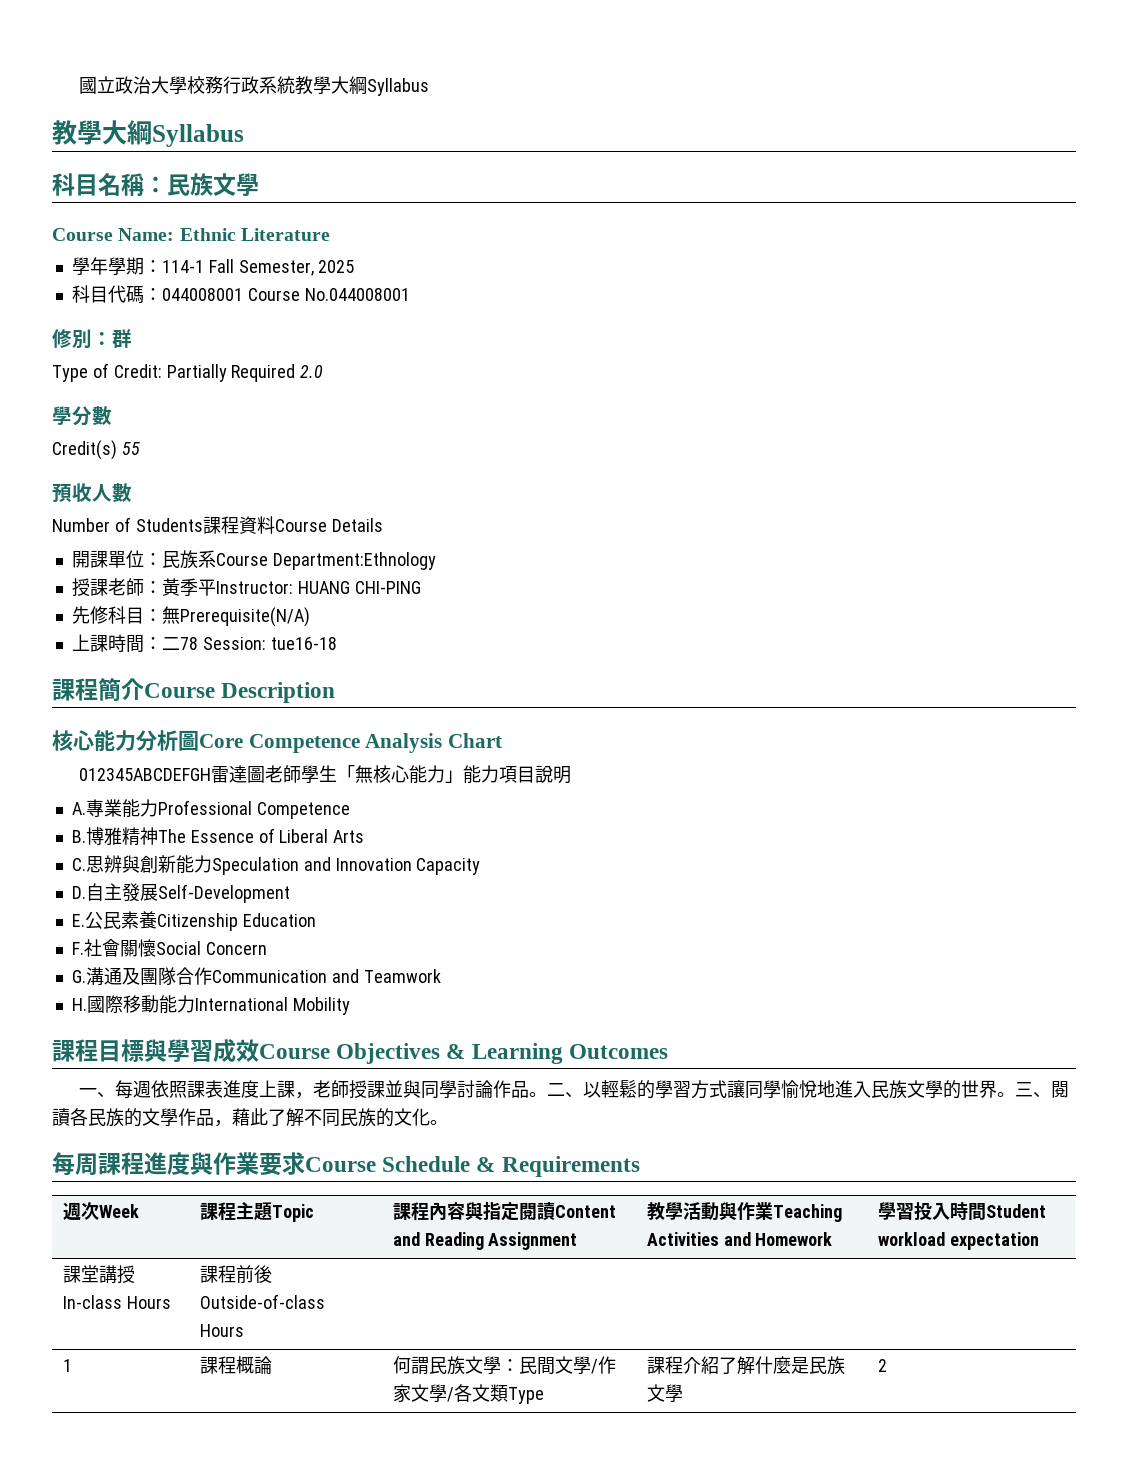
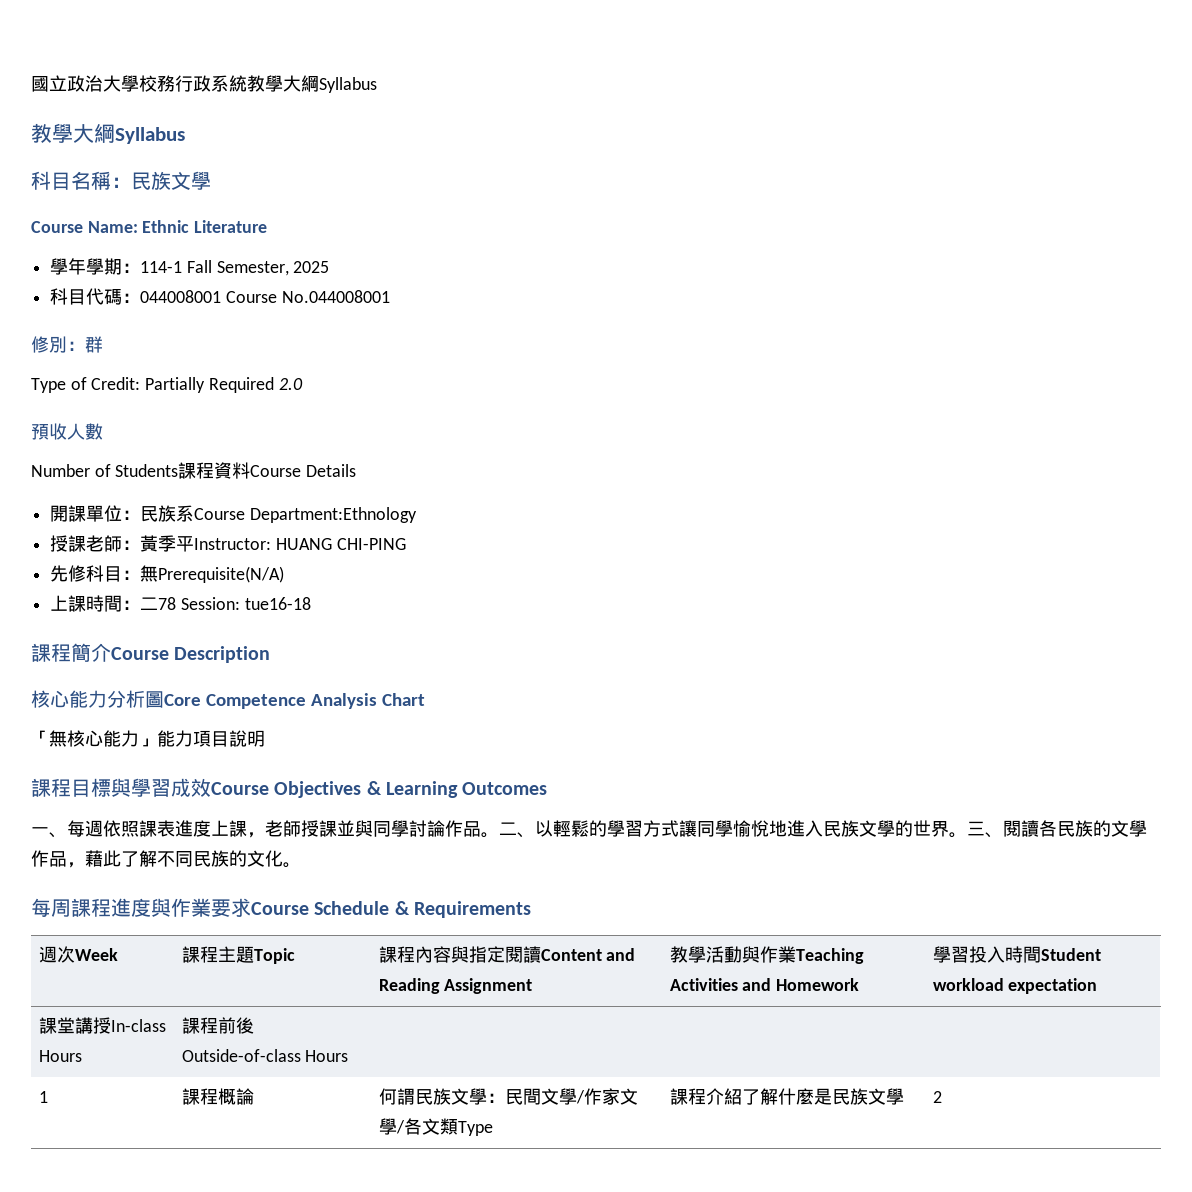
- 學分數
- Credit(s) 55
- 012345ABCDEFGH雷達圖老師學生「無核心能力」能力項目說明
+ 「無核心能力」能力項目說明
- A.專業能力Professional Competence
- B.博雅精神The Essence of Liberal Arts
- C.思辨與創新能力Speculation and Innovation Capacity
- D.自主發展Self-Development
- E.公民素養Citizenship Education
- F.社會關懷Social Concern
- G.溝通及團隊合作Communication and Teamwork
- H.國際移動能力International Mobility

